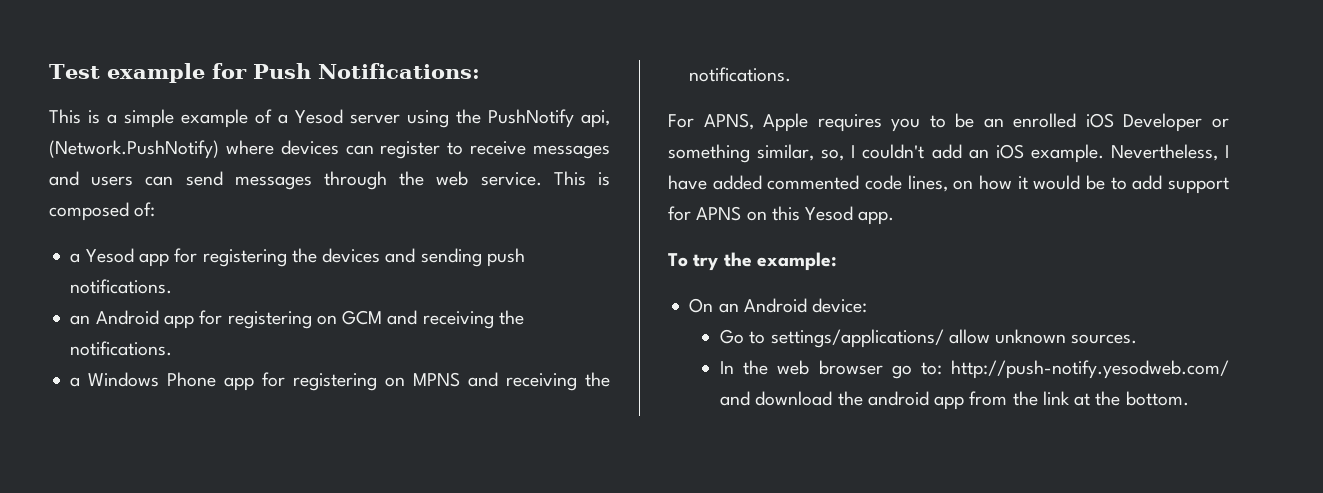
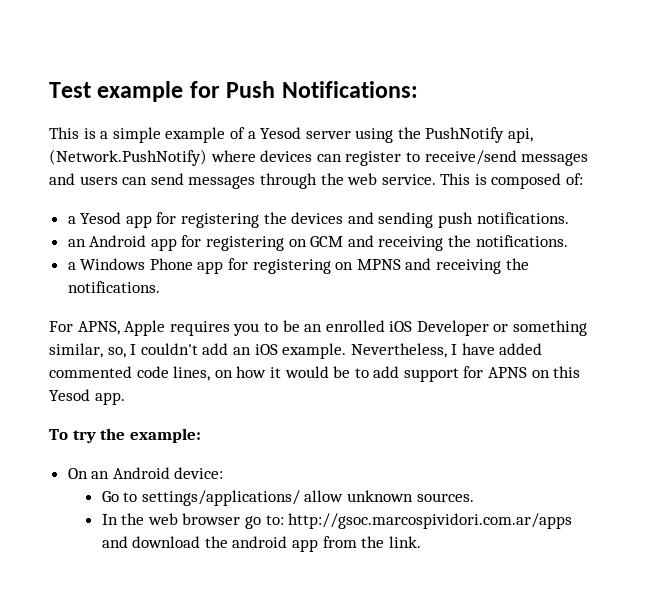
- This is a simple example of a Yesod server using the PushNotify api, (Network.PushNotify) where devices can register to receive messages and users can send messages through the web service.
+ This is a simple example of a Yesod server using the PushNotify api, (Network.PushNotify) where devices can register to receive/send messages and users can send messages through the web service.
- In the web browser go to: http://push-notify.yesodweb.com/ and download the android app from the link at the bottom.
+ In the web browser go to: http://gsoc.marcospividori.com.ar/apps and download the android app from the link.

